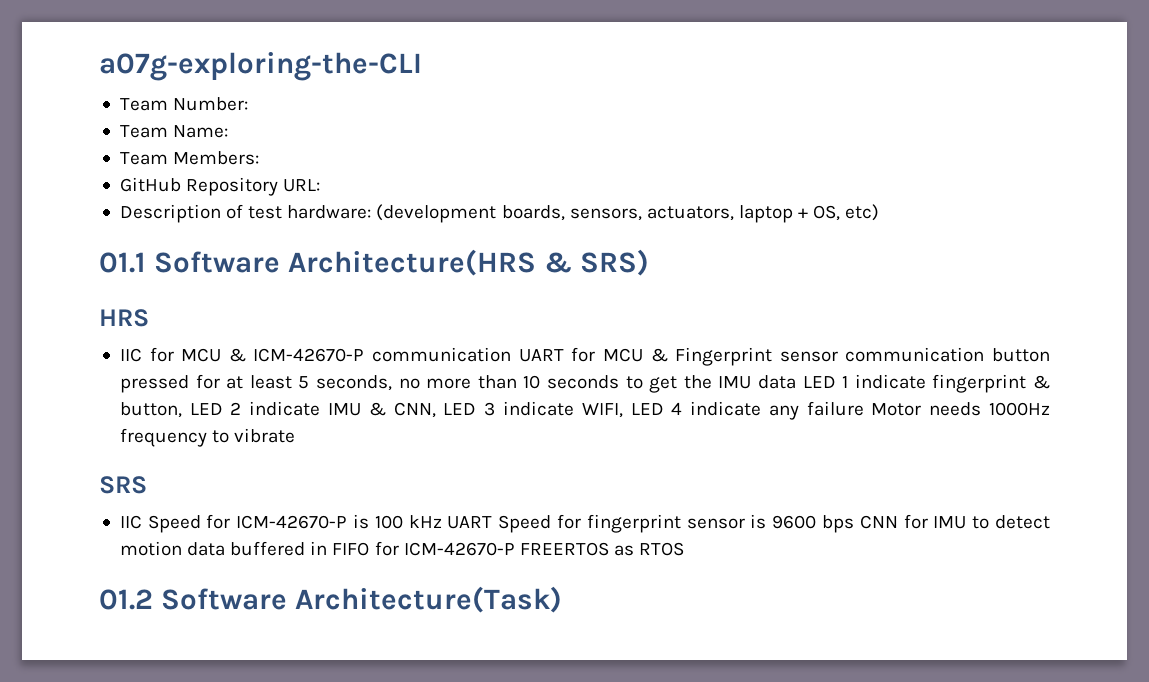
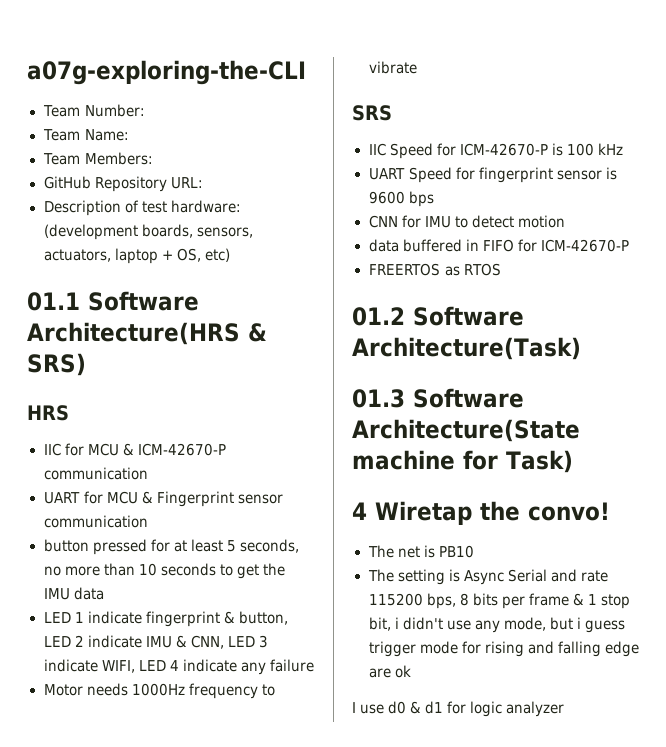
- IIC for MCU & ICM-42670-P communication UART for MCU & Fingerprint sensor communication button pressed for at least 5 seconds, no more than 10 seconds to get the IMU data LED 1 indicate fingerprint & button, LED 2 indicate IMU & CNN, LED 3 indicate WIFI, LED 4 indicate any failure Motor needs 1000Hz frequency to vibrate
+ IIC for MCU & ICM-42670-P communication
+ UART for MCU & Fingerprint sensor communication
+ button pressed for at least 5 seconds, no more than 10 seconds to get the IMU data
+ LED 1 indicate fingerprint & button, LED 2 indicate IMU & CNN, LED 3 indicate WIFI, LED 4 indicate any failure
+ Motor needs 1000Hz frequency to vibrate
- IIC Speed for ICM-42670-P is 100 kHz UART Speed for fingerprint sensor is 9600 bps CNN for IMU to detect motion data buffered in FIFO for ICM-42670-P FREERTOS as RTOS
+ IIC Speed for ICM-42670-P is 100 kHz
+ UART Speed for fingerprint sensor is 9600 bps
+ CNN for IMU to detect motion
+ data buffered in FIFO for ICM-42670-P
+ FREERTOS as RTOS
+ 01.3 Software Architecture(State machine for Task)
+ 4 Wiretap the convo!
+ The net is PB10
+ The setting is Async Serial and rate 115200 bps, 8 bits per frame & 1 stop bit, i didn't use any mode, but i guess trigger mode for rising and falling edge are ok
+ I use d0 & d1 for logic analyzer

